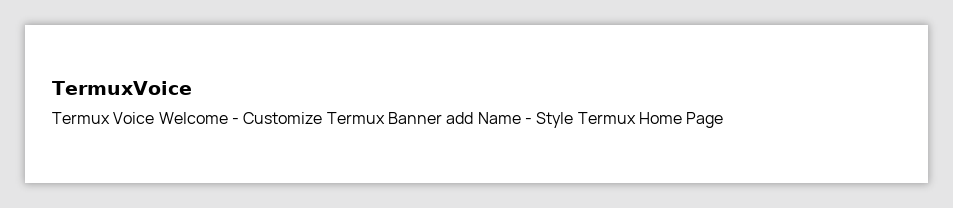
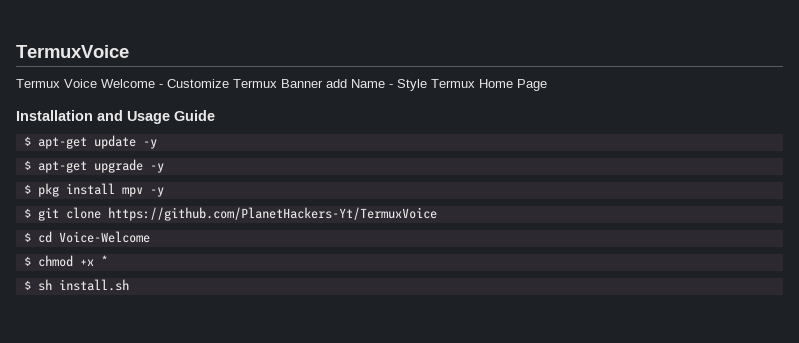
+ Installation and Usage Guide
+ $ apt-get update -y
+ $ apt-get upgrade -y
+ $ pkg install mpv -y
+ $ git clone https://github.com/PlanetHackers-Yt/TermuxVoice
+ $ cd Voice-Welcome
+ $ chmod +x *
+ $ sh install.sh

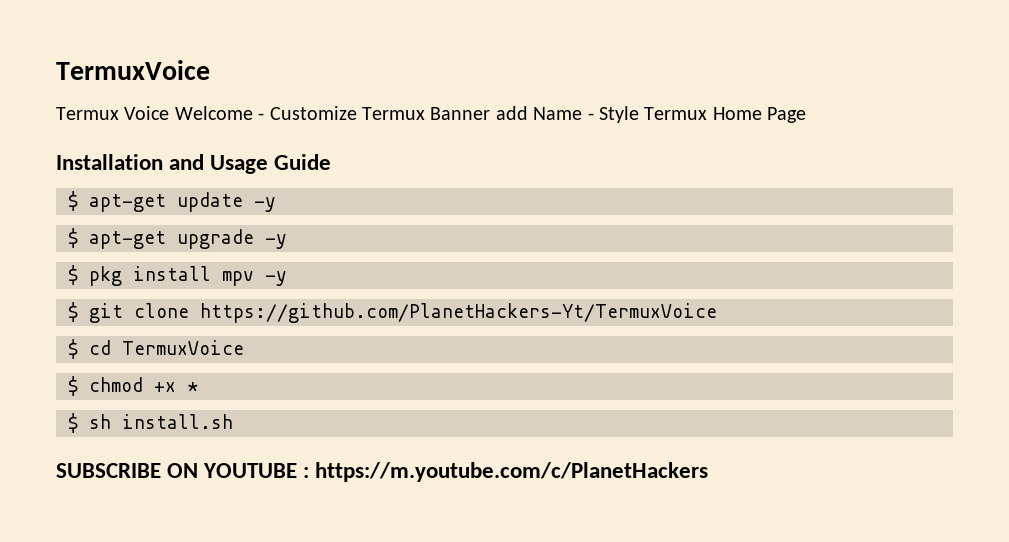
- $ cd Voice-Welcome
+ $ cd TermuxVoice
+ SUBSCRIBE ON YOUTUBE : https://m.youtube.com/c/PlanetHackers

